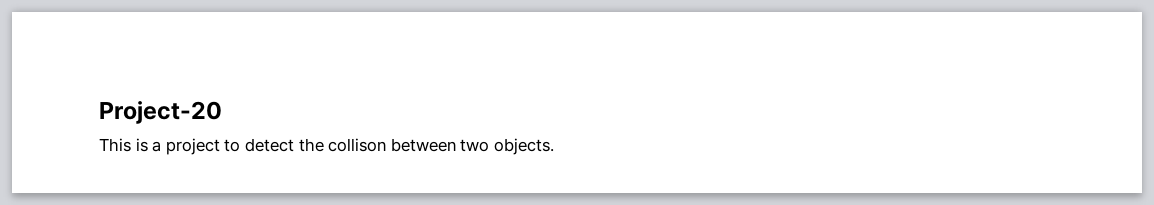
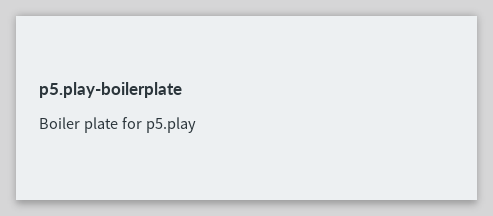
- Project-20
- This is a project to detect the collison between two objects.
+ p5.play-boilerplate
+ Boiler plate for p5.play

